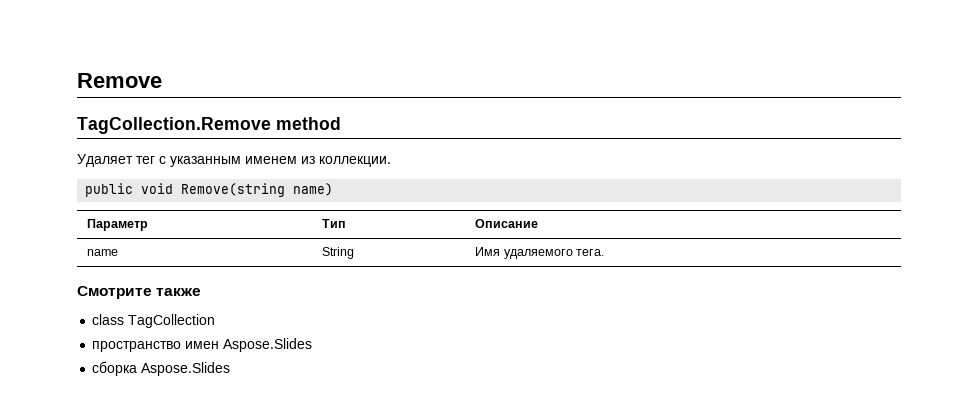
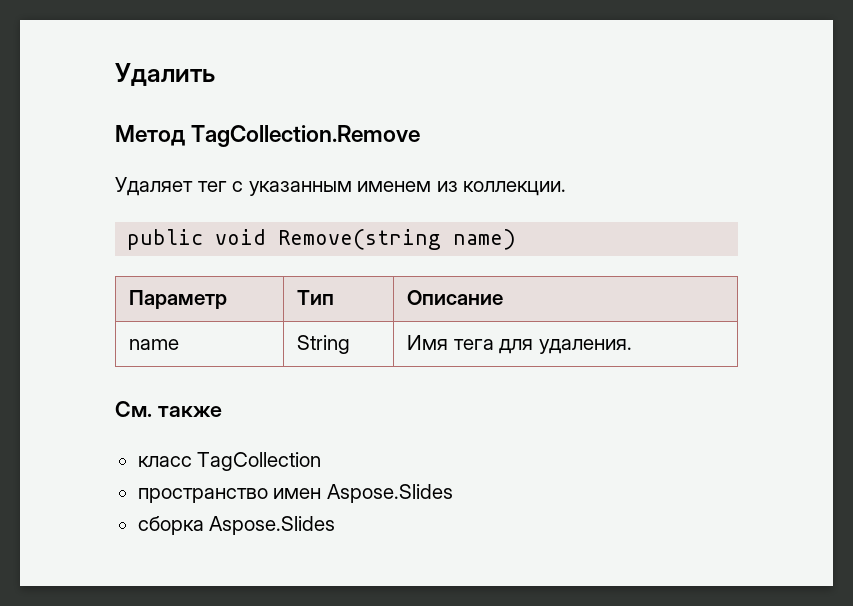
- Remove
- TagCollection.Remove method
+ Удалить
+ Метод TagCollection.Remove
- name | String | Имя удаляемого тега.
- Смотрите также
+ name | String | Имя тега для удаления.
+ См. также
- class TagCollection
+ класс TagCollection

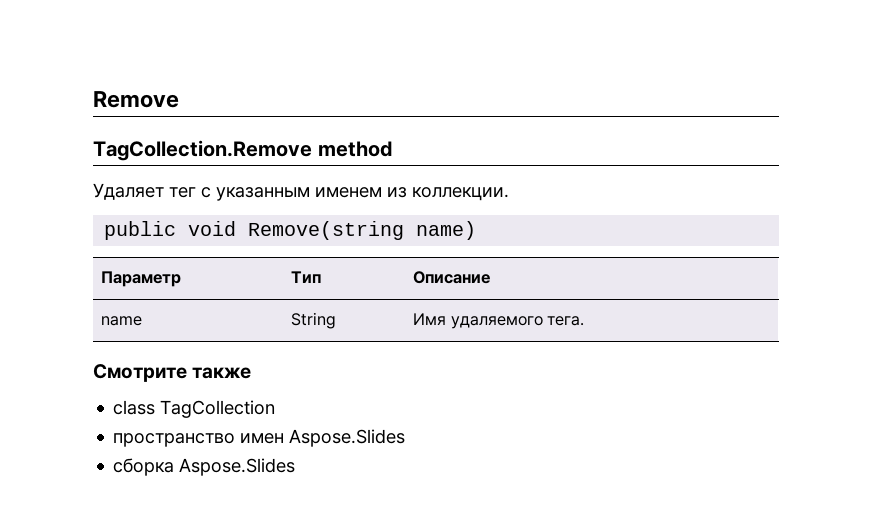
- Удалить
- Метод TagCollection.Remove
+ Remove
+ TagCollection.Remove method
- name | String | Имя тега для удаления.
- См. также
+ name | String | Имя удаляемого тега.
+ Смотрите также
- класс TagCollection
+ class TagCollection

